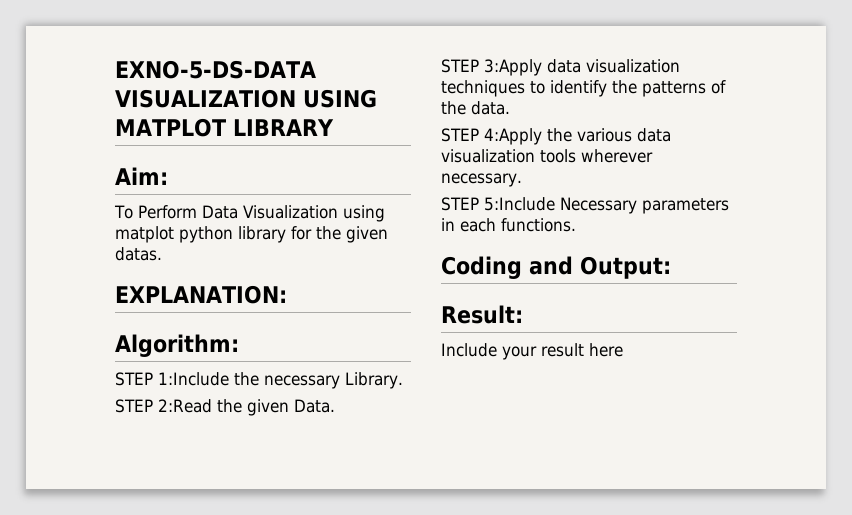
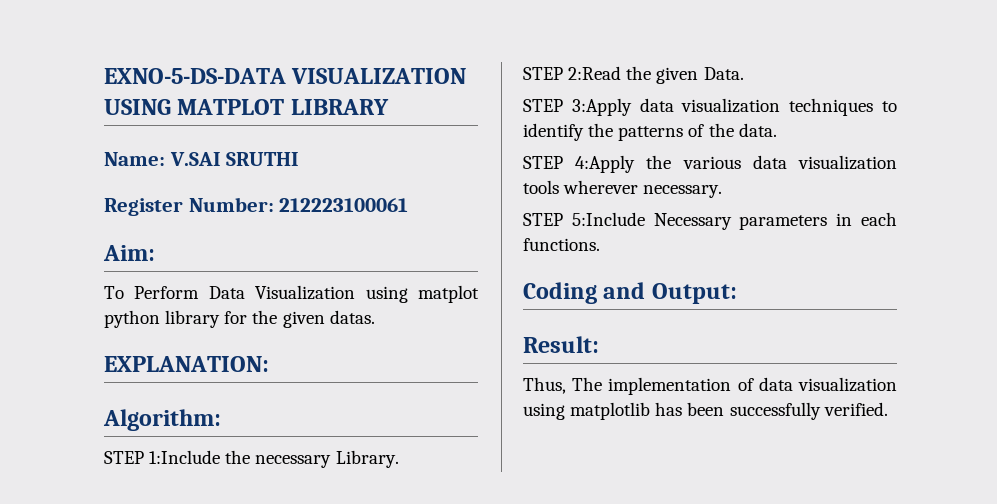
+ Name: V.SAI SRUTHI
+ Register Number: 212223100061
- Include your result here
+ Thus, The implementation of data visualization using matplotlib has been successfully verified.

